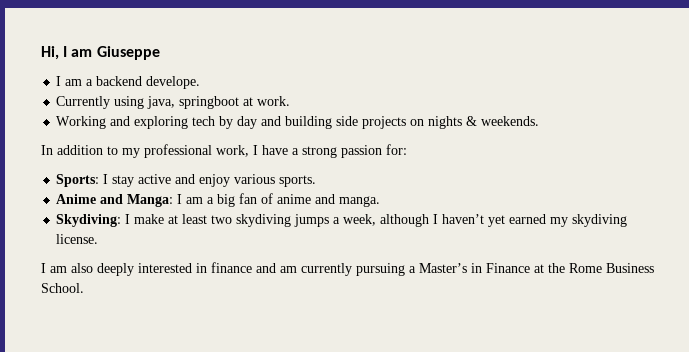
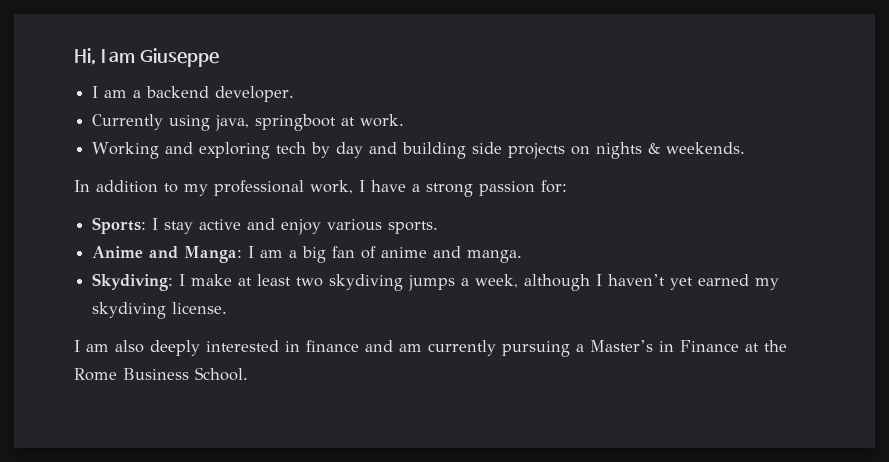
- I am a backend develope.
+ I am a backend developer.

